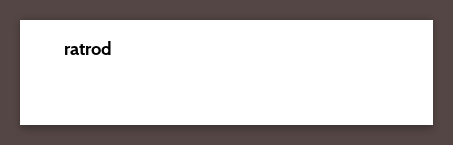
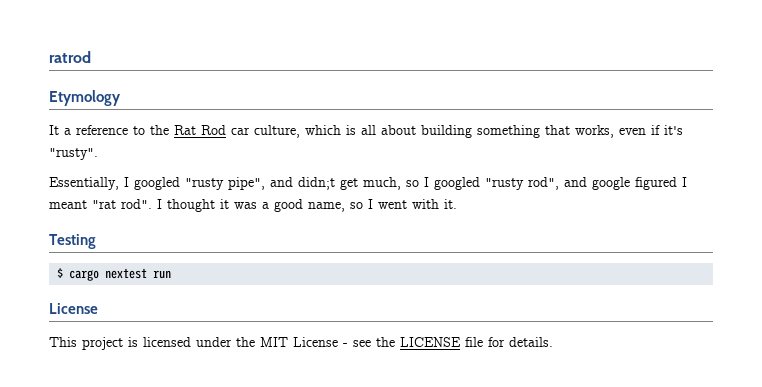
+ Etymology
+ It a reference to the Rat Rod car culture, which is all about building something that works, even if it's "rusty".
+ Essentially, I googled "rusty pipe", and didn;t get much, so I googled "rusty rod", and google figured I meant "rat rod". I thought it was a good name, so I went with it.
+ Testing
+ $ cargo nextest run
+ License
+ This project is licensed under the MIT License - see the LICENSE file for details.

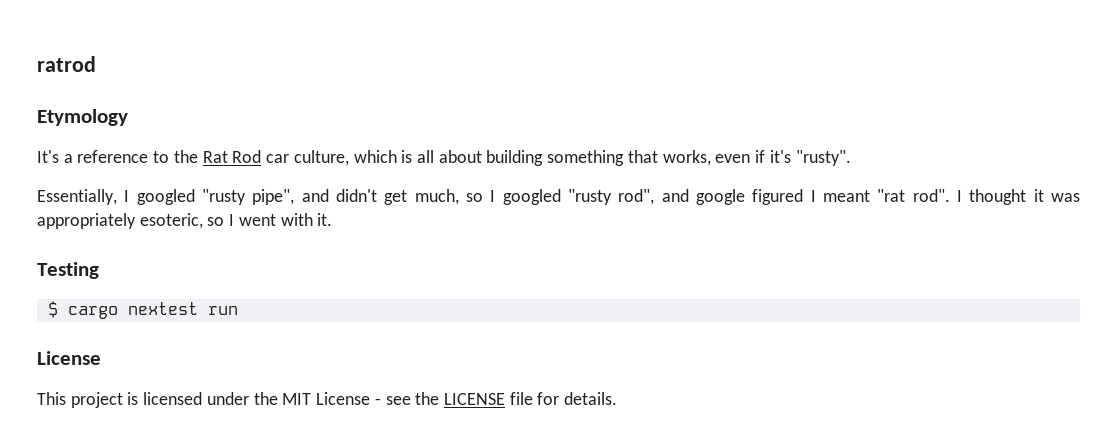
- It a reference to the Rat Rod car culture, which is all about building something that works, even if it's "rusty".
+ It's a reference to the Rat Rod car culture, which is all about building something that works, even if it's "rusty".
- Essentially, I googled "rusty pipe", and didn;t get much, so I googled "rusty rod", and google figured I meant "rat rod".
+ Essentially, I googled "rusty pipe", and didn't get much, so I googled "rusty rod", and google figured I meant "rat rod".
- I thought it was a good name, so I went with it.
+ I thought it was appropriately esoteric, so I went with it.

